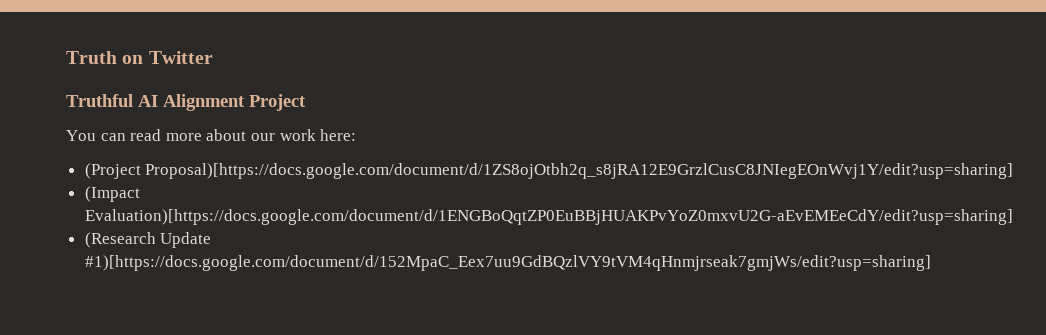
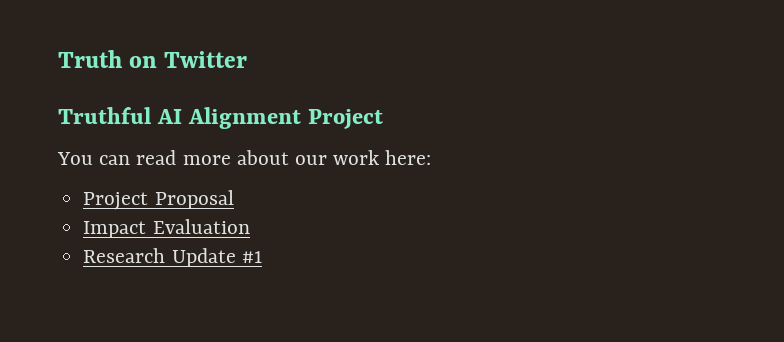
- (Project Proposal)[https://docs.google.com/document/d/1ZS8ojOtbh2q_s8jRA12E9GrzlCusC8JNIegEOnWvj1Y/edit?usp=sharing]
- (Impact Evaluation)[https://docs.google.com/document/d/1ENGBoQqtZP0EuBBjHUAKPvYoZ0mxvU2G-aEvEMEeCdY/edit?usp=sharing]
- (Research Update #1)[https://docs.google.com/document/d/152MpaC_Eex7uu9GdBQzlVY9tVM4qHnmjrseak7gmjWs/edit?usp=sharing]
+ Project Proposal
+ Impact Evaluation
+ Research Update #1

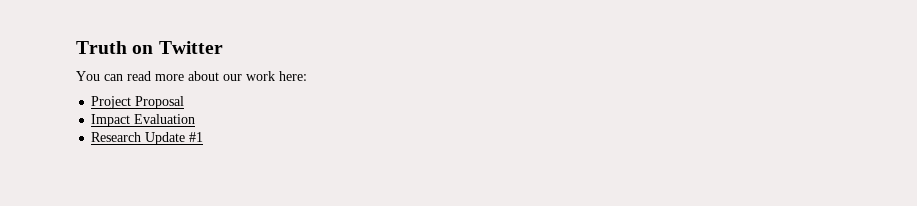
- Truthful AI Alignment Project

